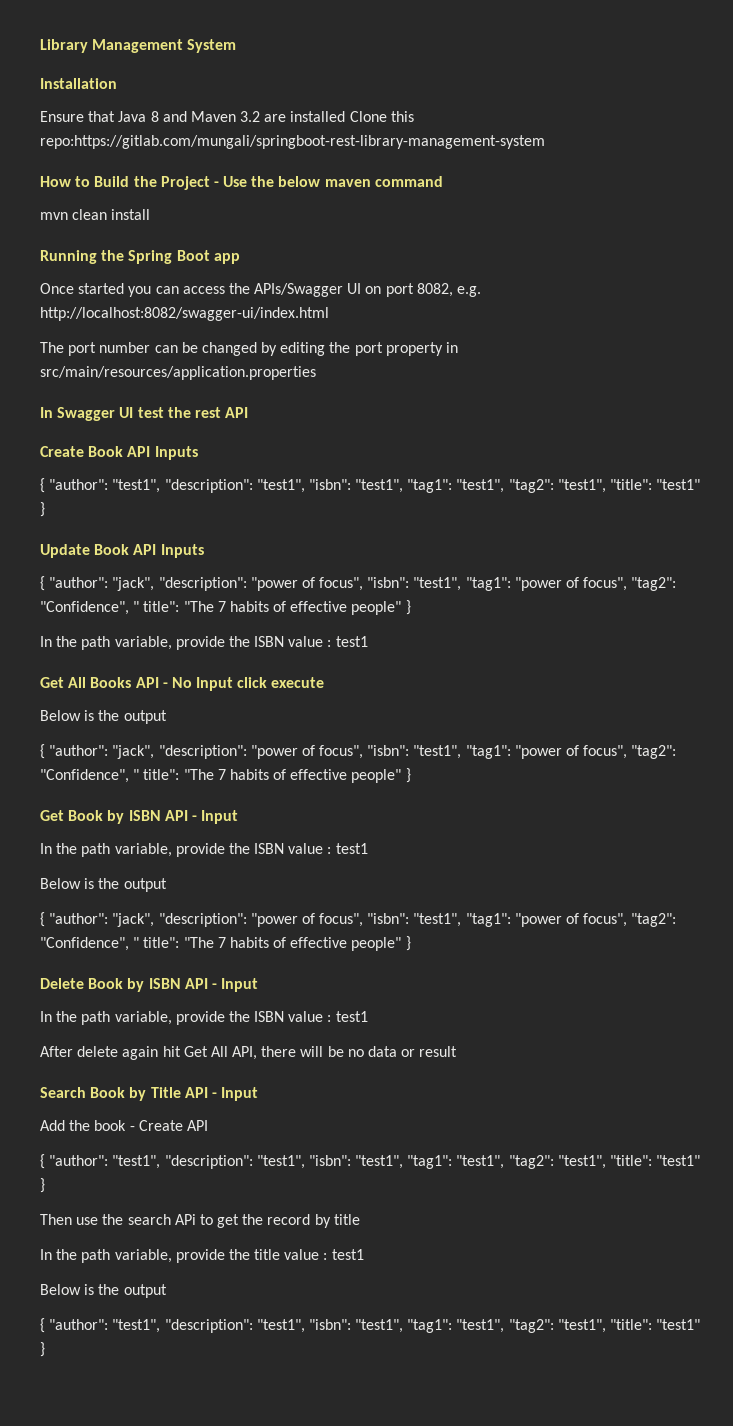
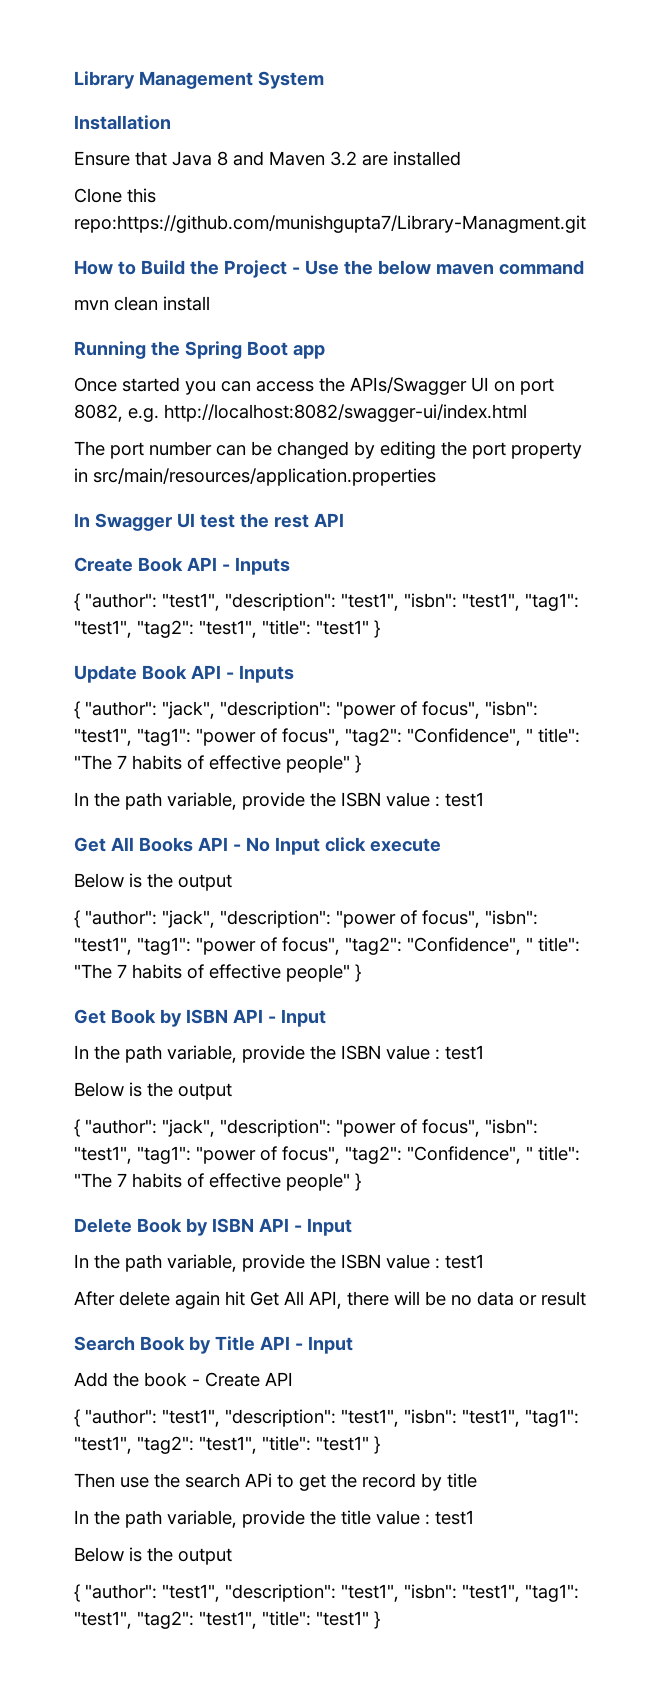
- Ensure that Java 8 and Maven 3.2 are installed Clone this repo:https://gitlab.com/mungali/springboot-rest-library-management-system
+ Ensure that Java 8 and Maven 3.2 are installed
+ Clone this repo:https://github.com/munishgupta7/Library-Managment.git
- Create Book API Inputs
+ Create Book API - Inputs
- Update Book API Inputs
+ Update Book API - Inputs

